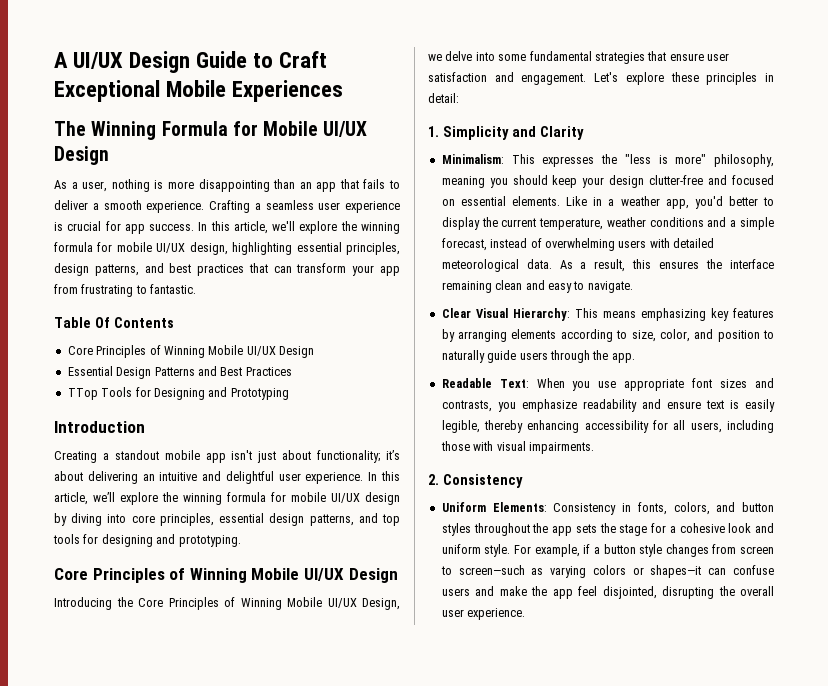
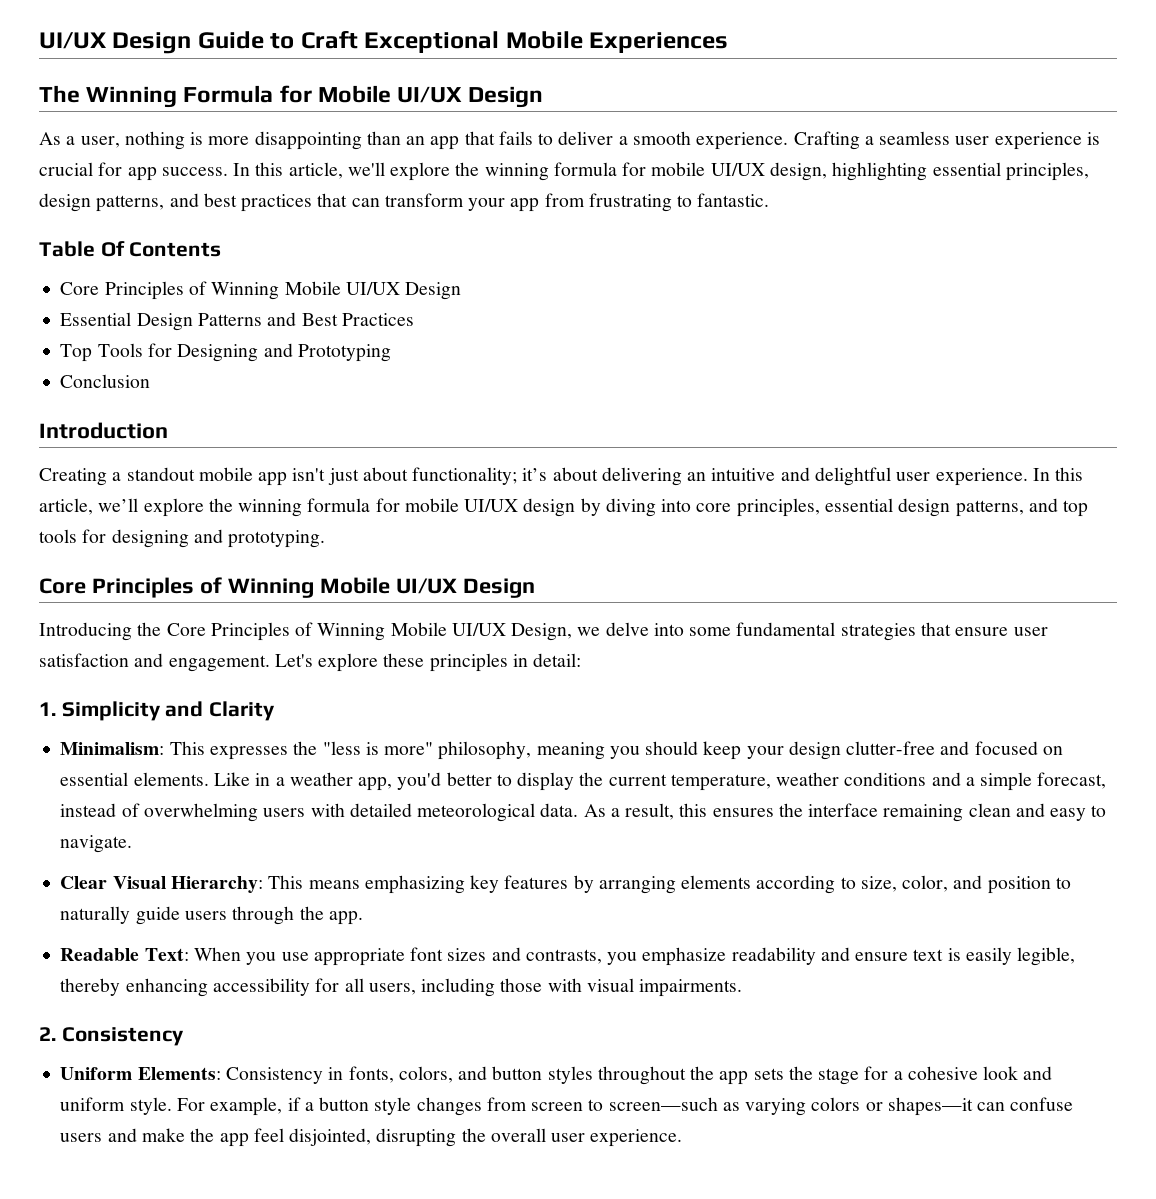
- A UI/UX Design Guide to Craft Exceptional Mobile Experiences
+ UI/UX Design Guide to Craft Exceptional Mobile Experiences
- TTop Tools for Designing and Prototyping
+ Top Tools for Designing and Prototyping
+ Conclusion

